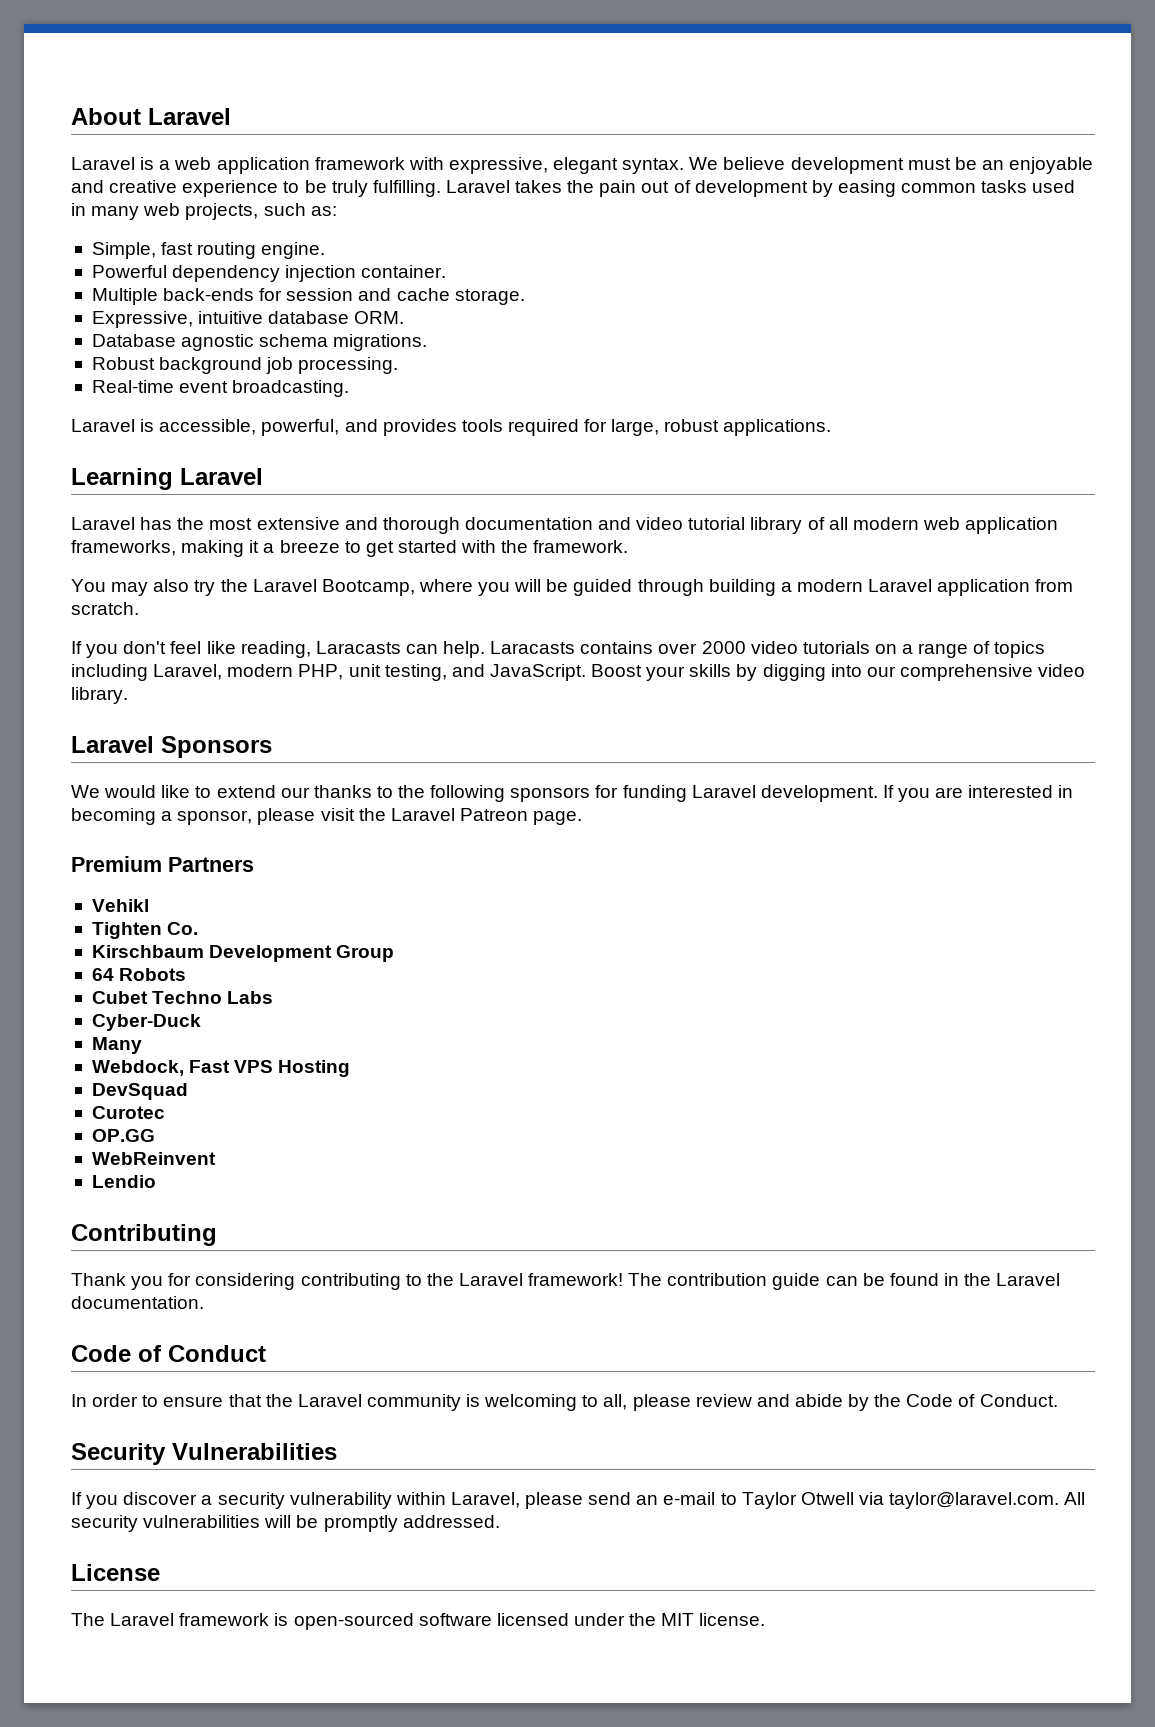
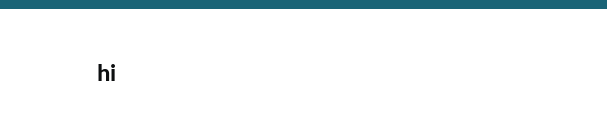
- About Laravel
- Laravel is a web application framework with expressive, elegant syntax. We believe development must be an enjoyable and creative experience to be truly fulfilling. Laravel takes the pain out of development by easing common tasks used in many web projects, such as:
- Simple, fast routing engine.
- Powerful dependency injection container.
- Multiple back-ends for session and cache storage.
- Expressive, intuitive database ORM.
- Database agnostic schema migrations.
- Robust background job processing.
- Real-time event broadcasting.
- Laravel is accessible, powerful, and provides tools required for large, robust applications.
- Learning Laravel
- Laravel has the most extensive and thorough documentation and video tutorial library of all modern web application frameworks, making it a breeze to get started with the framework.
- You may also try the Laravel Bootcamp, where you will be guided through building a modern Laravel application from scratch.
- If you don't feel like reading, Laracasts can help. Laracasts contains over 2000 video tutorials on a range of topics including Laravel, modern PHP, unit testing, and JavaScript. Boost your skills by digging into our comprehensive video library.
- Laravel Sponsors
- We would like to extend our thanks to the following sponsors for funding Laravel development. If you are interested in becoming a sponsor, please visit the Laravel Patreon page.
- Premium Partners
- Vehikl
- Tighten Co.
- Kirschbaum Development Group
- 64 Robots
- Cubet Techno Labs
- Cyber-Duck
- Many
- Webdock, Fast VPS Hosting
- DevSquad
- Curotec
- OP.GG
- WebReinvent
- Lendio
- Contributing
- Thank you for considering contributing to the Laravel framework! The contribution guide can be found in the Laravel documentation.
- Code of Conduct
- In order to ensure that the Laravel community is welcoming to all, please review and abide by the Code of Conduct.
- Security Vulnerabilities
- If you discover a security vulnerability within Laravel, please send an e-mail to Taylor Otwell via taylor@laravel.com. All security vulnerabilities will be promptly addressed.
- License
- The Laravel framework is open-sourced software licensed under the MIT license.
+ hi

